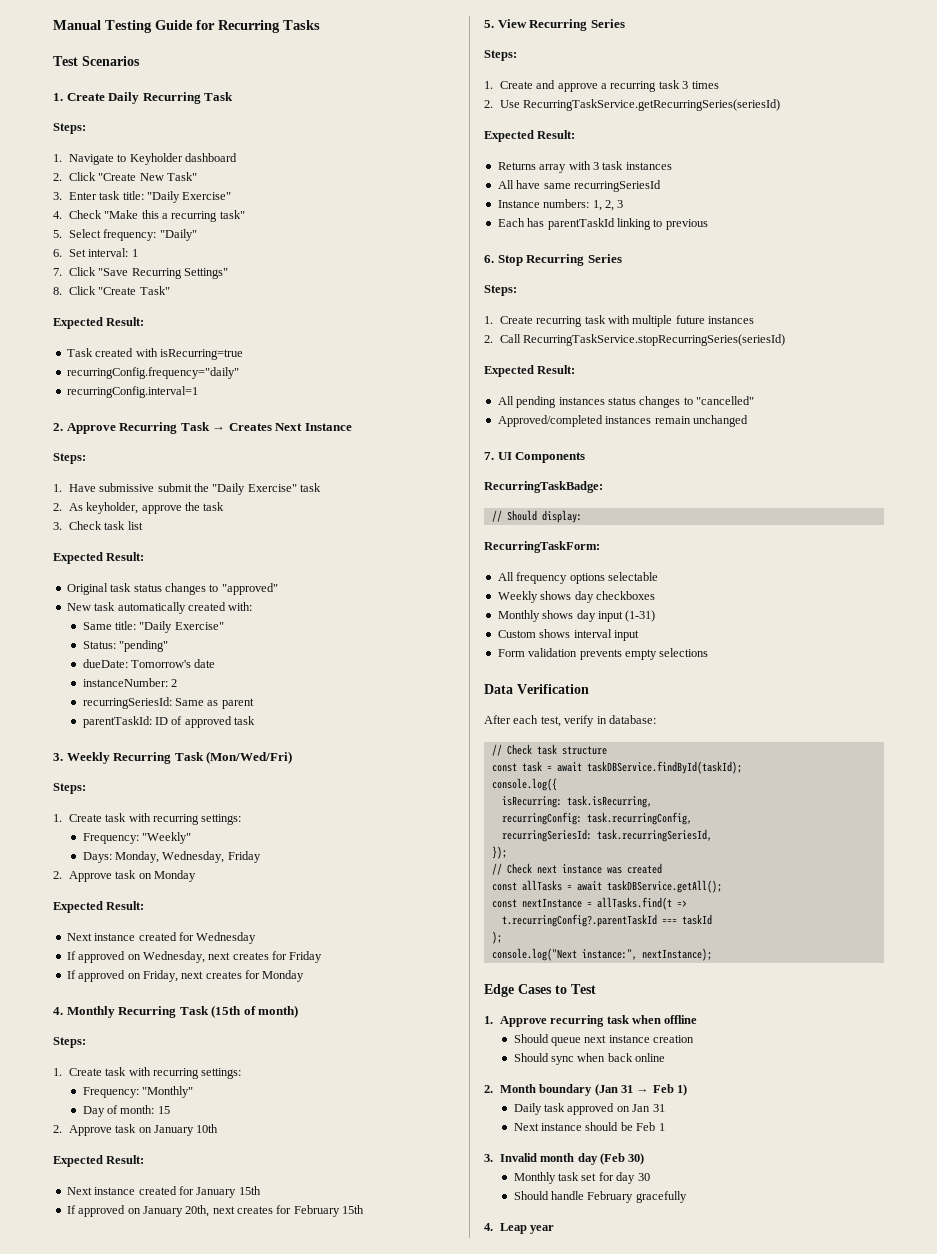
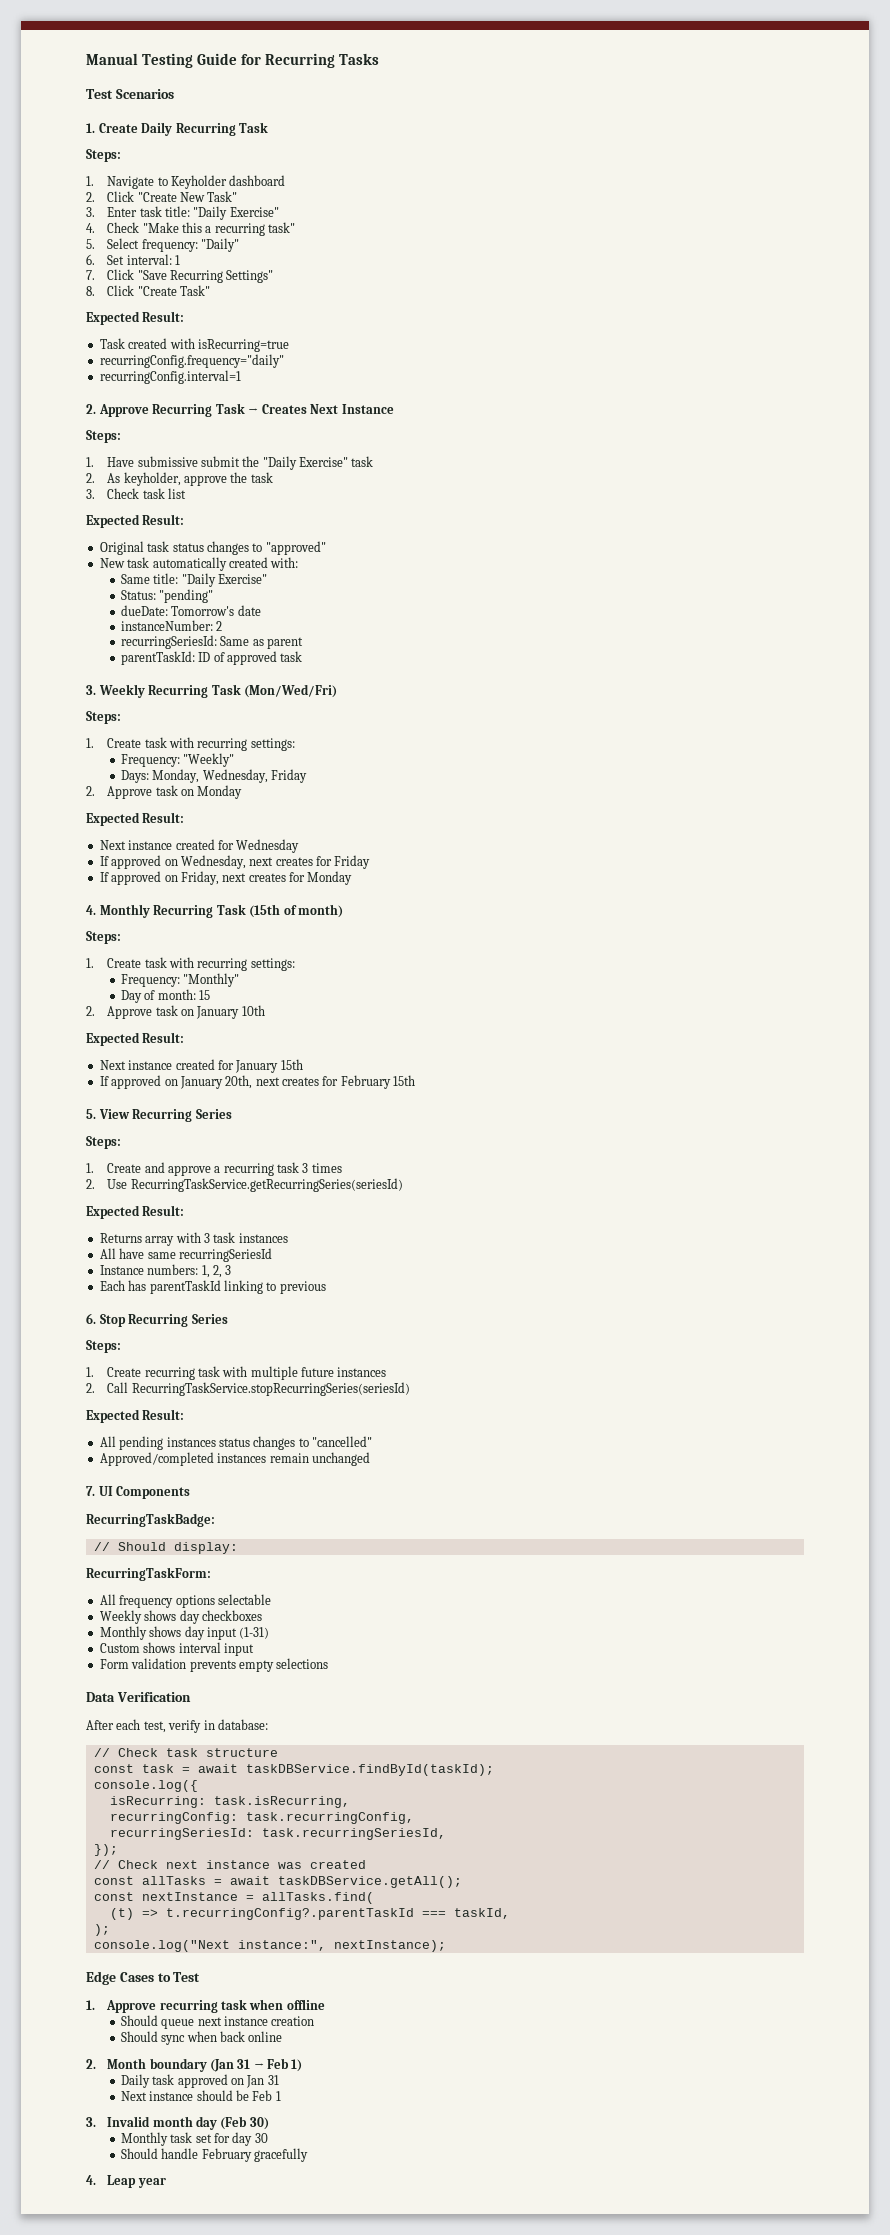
- const nextInstance = allTasks.find(t =>
- t.recurringConfig?.parentTaskId === taskId
+ const nextInstance = allTasks.find(
+ (t) => t.recurringConfig?.parentTaskId === taskId,

